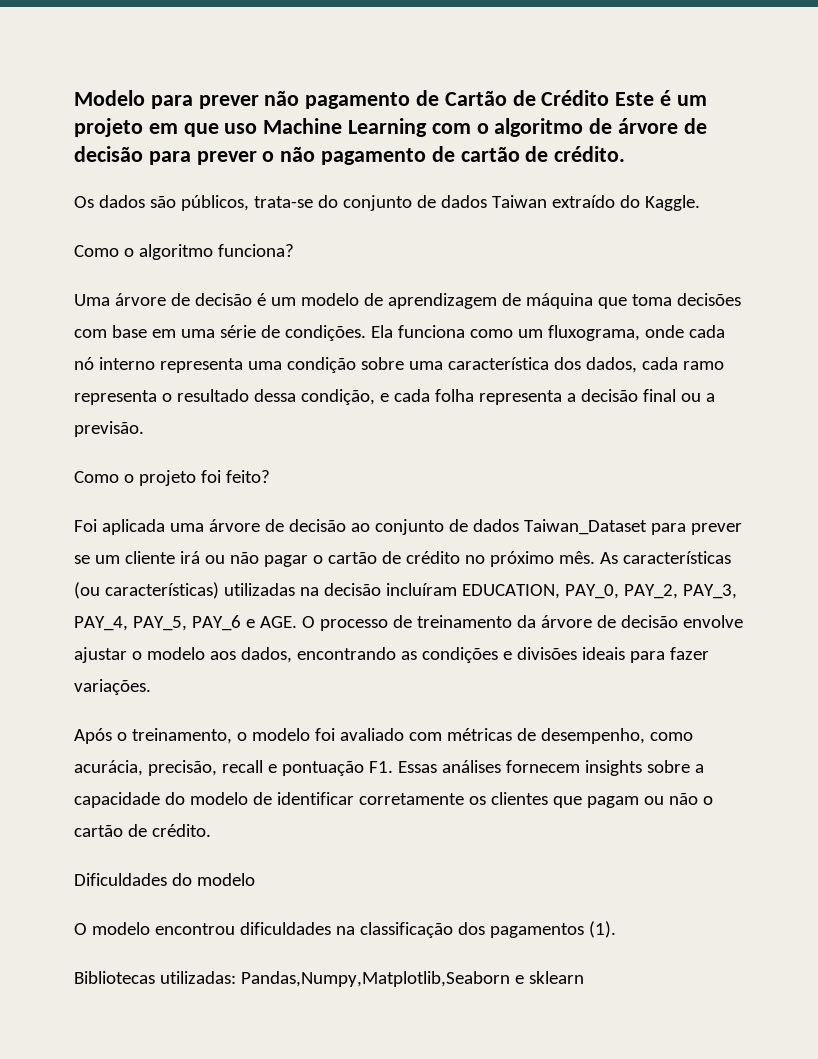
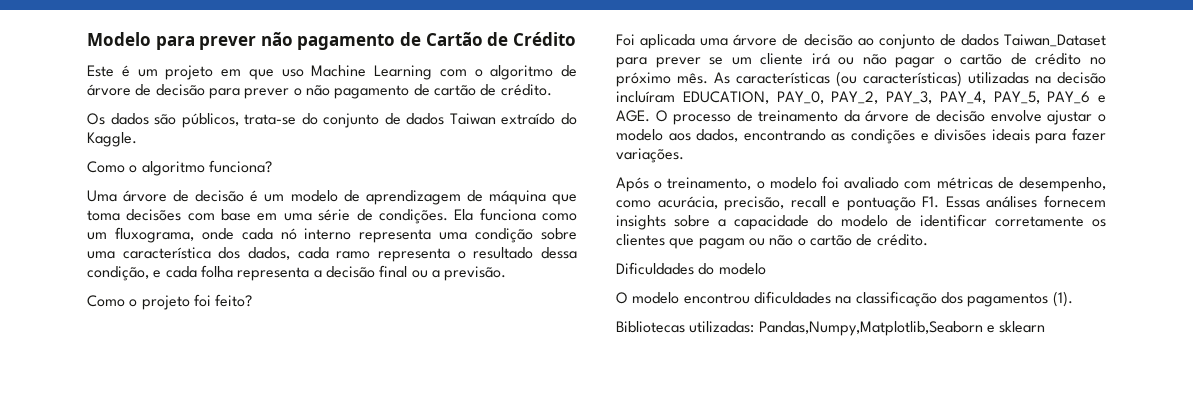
- Modelo para prever não pagamento de Cartão de Crédito Este é um projeto em que uso Machine Learning com o algoritmo de árvore de decisão para prever o não pagamento de cartão de crédito.
+ Modelo para prever não pagamento de Cartão de Crédito
+ Este é um projeto em que uso Machine Learning com o algoritmo de árvore de decisão para prever o não pagamento de cartão de crédito.

